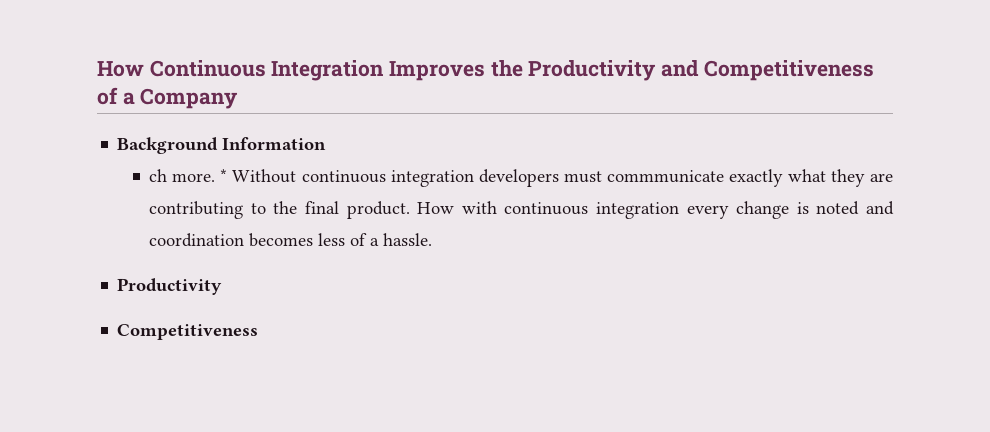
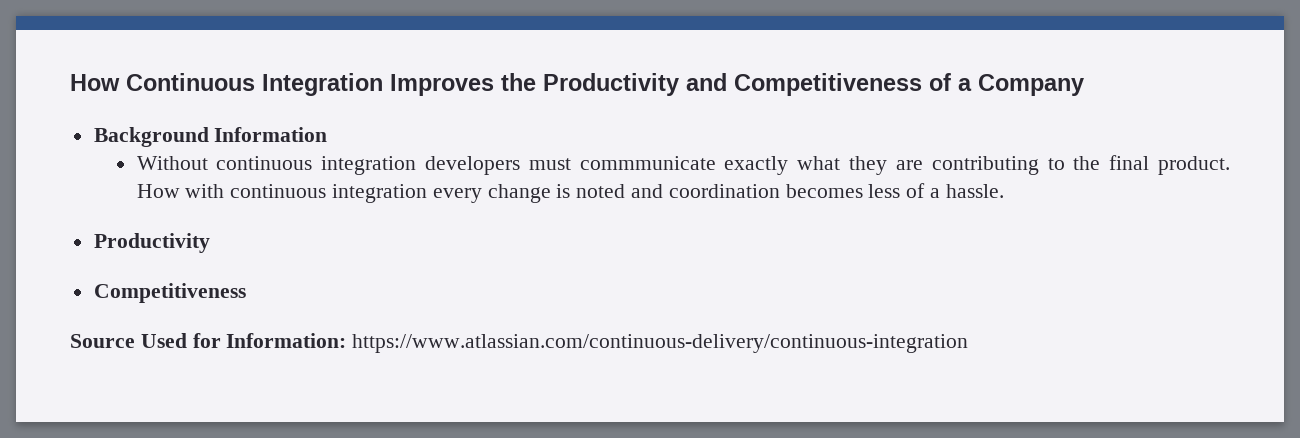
- ch more. * Without continuous integration developers must commmunicate exactly what they are contributing to the final product.
+ Without continuous integration developers must commmunicate exactly what they are contributing to the final product.
+ Source Used for Information: https://www.atlassian.com/continuous-delivery/continuous-integration

